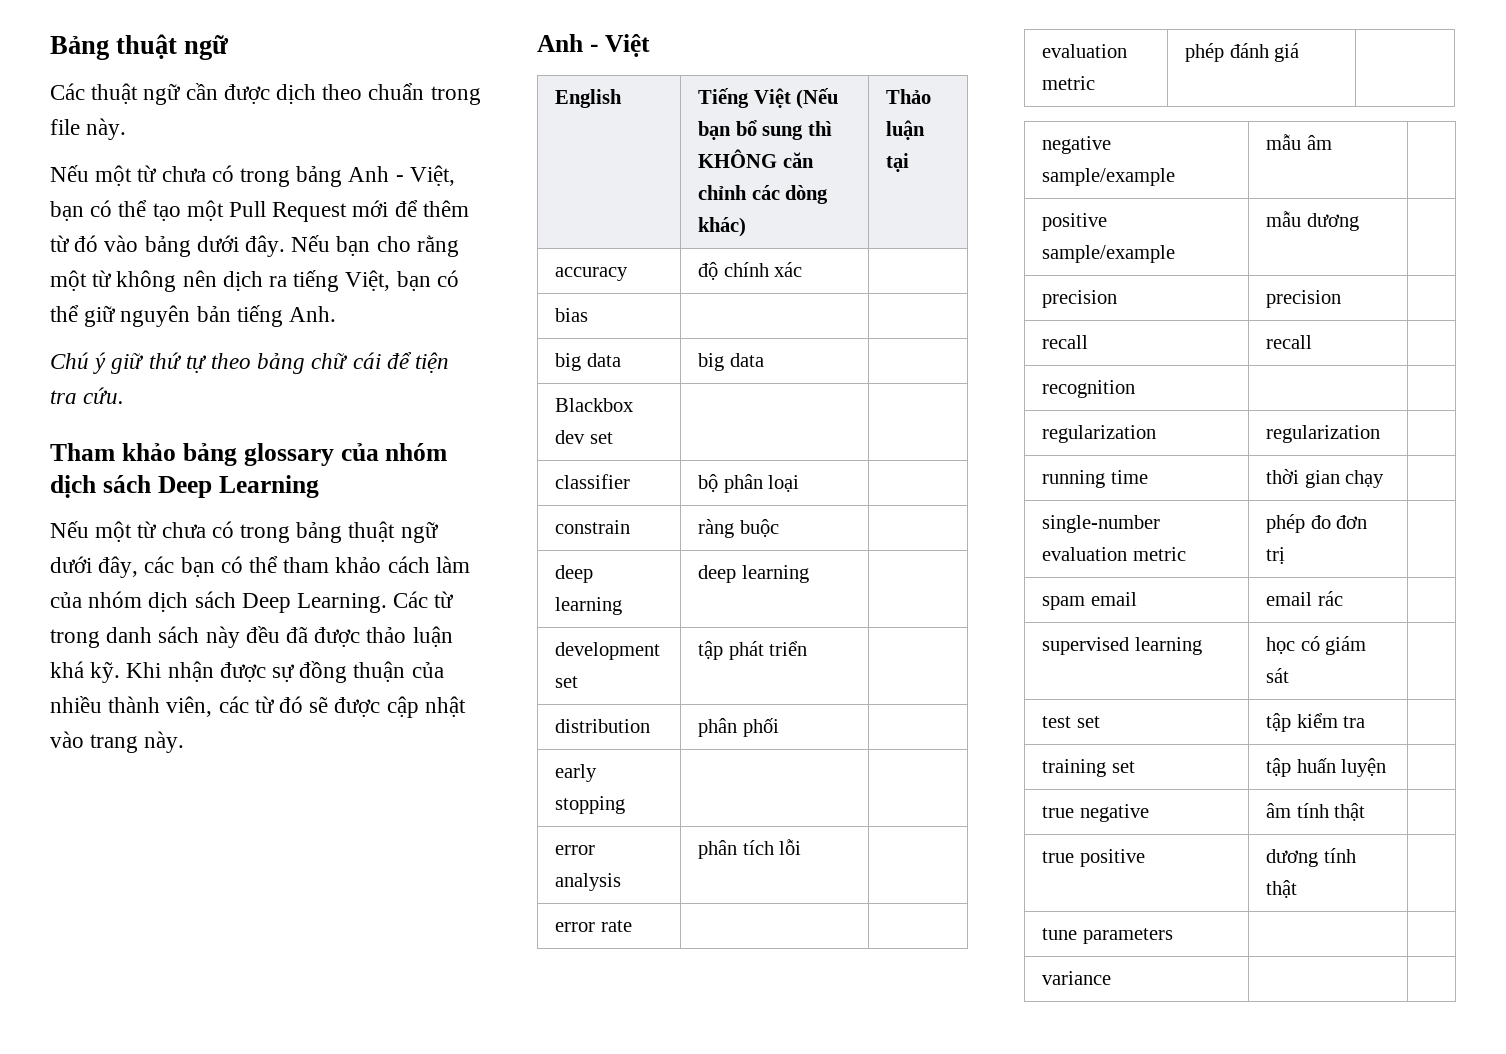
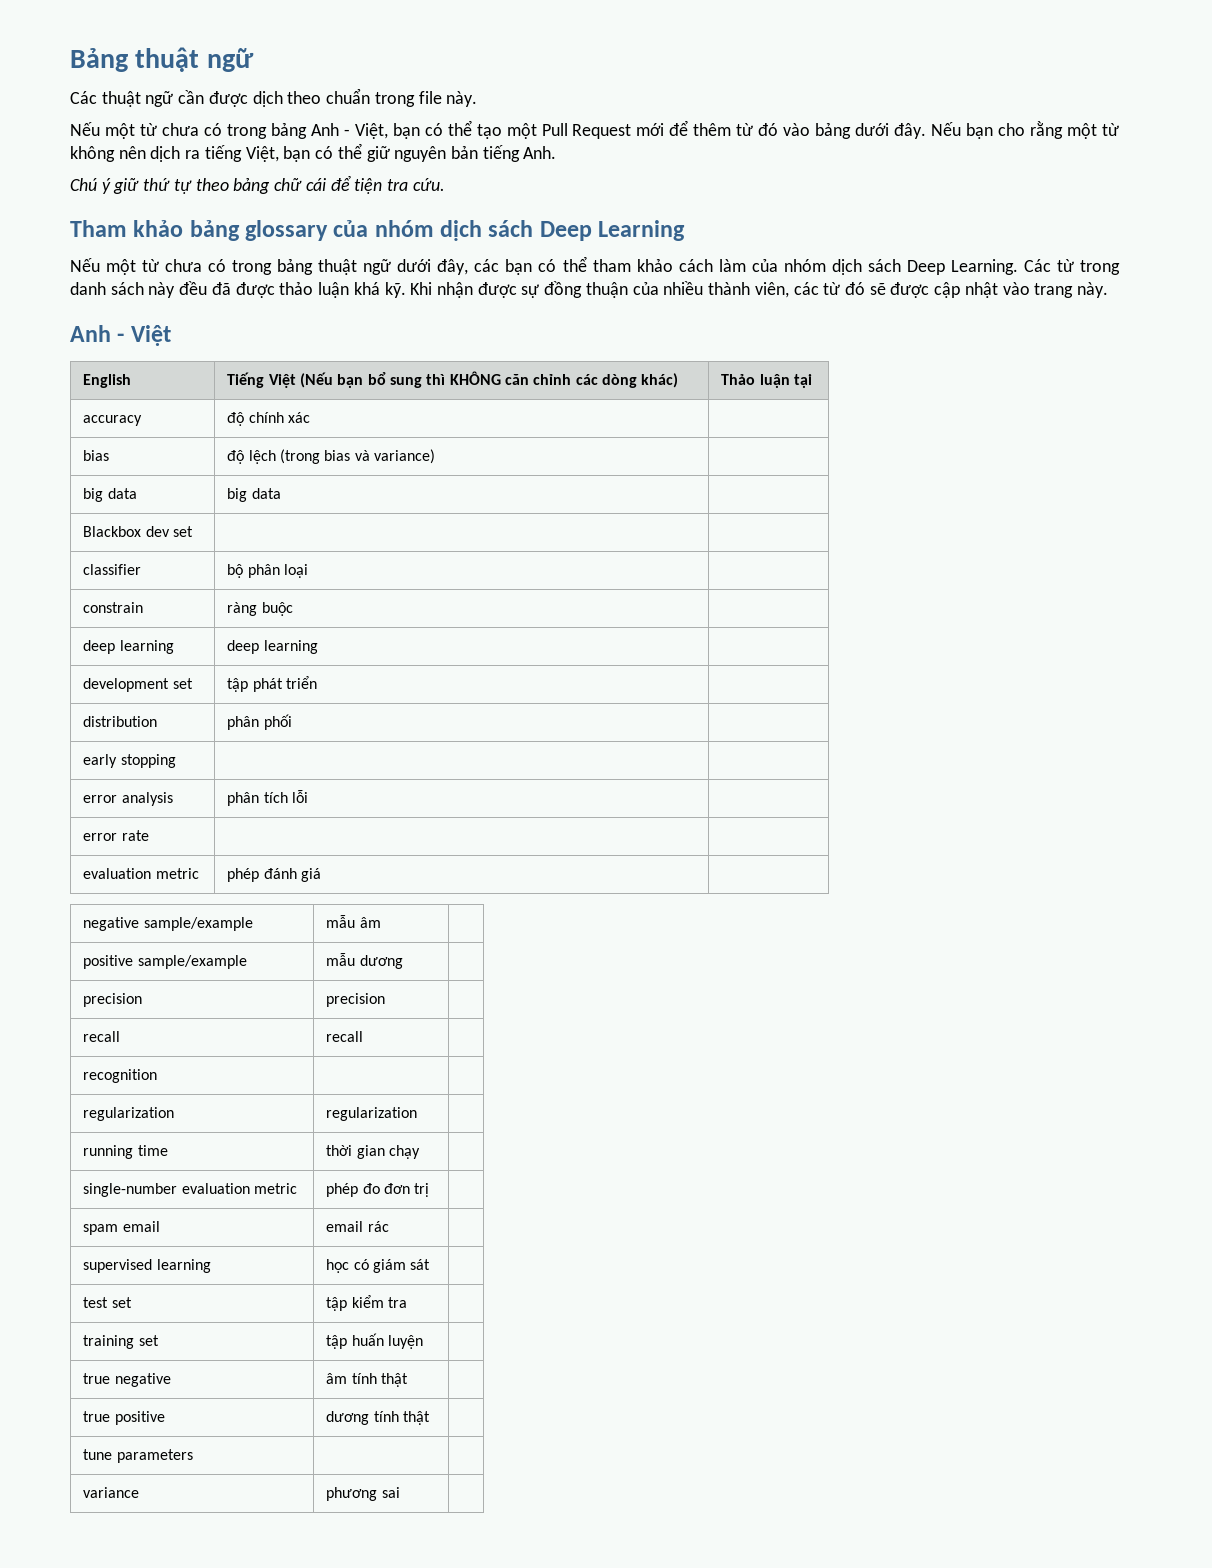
- bias | |
+ bias | độ lệch (trong bias và variance) |
- variance | |
+ variance | phương sai |

